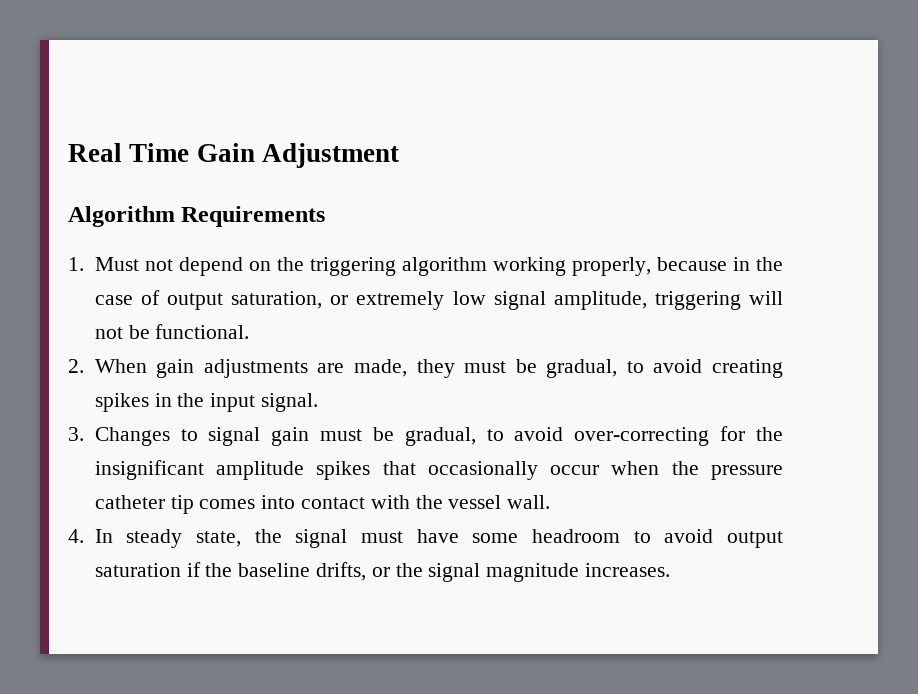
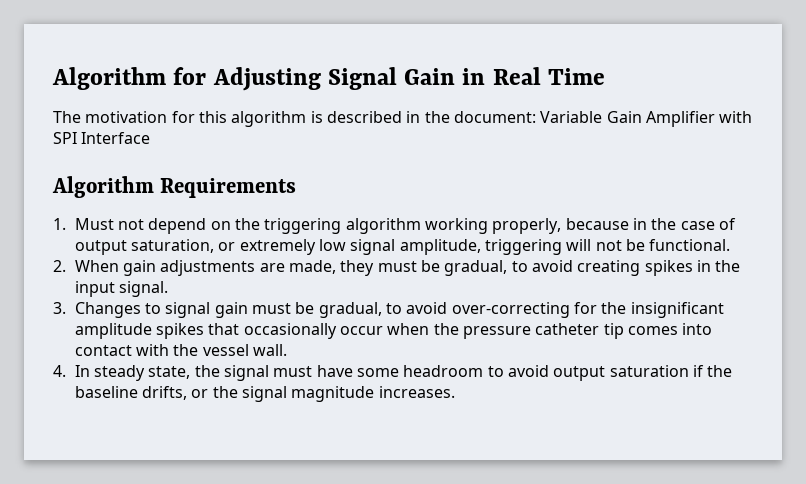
- Real Time Gain Adjustment
+ Algorithm for Adjusting Signal Gain in Real Time
+ The motivation for this algorithm is described in the document: Variable Gain Amplifier with SPI Interface

